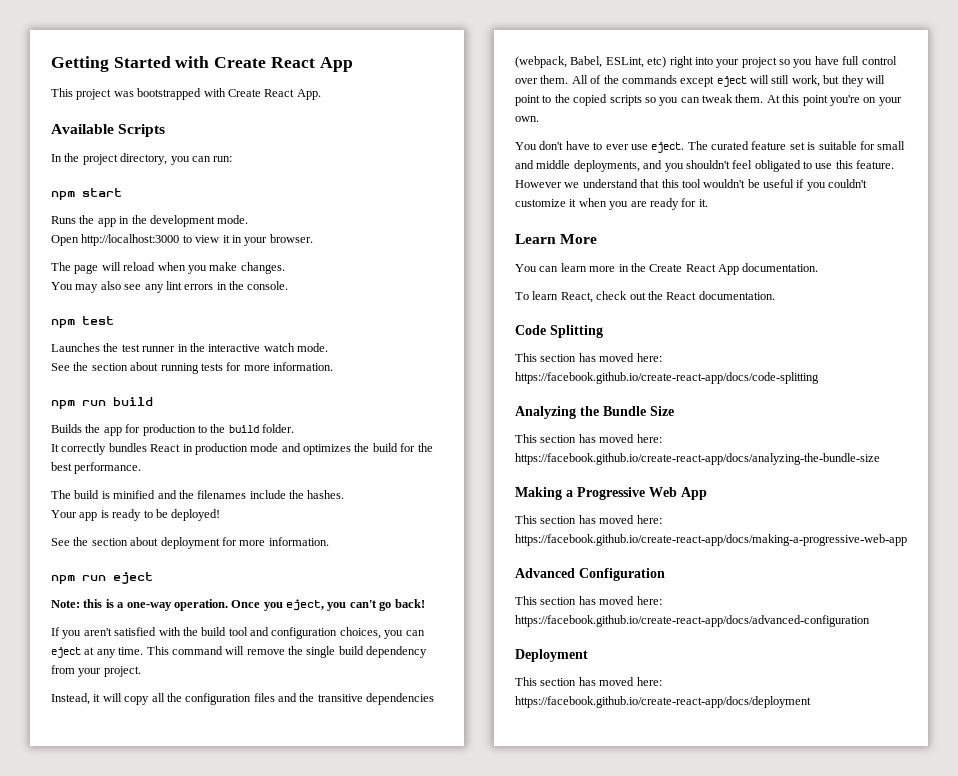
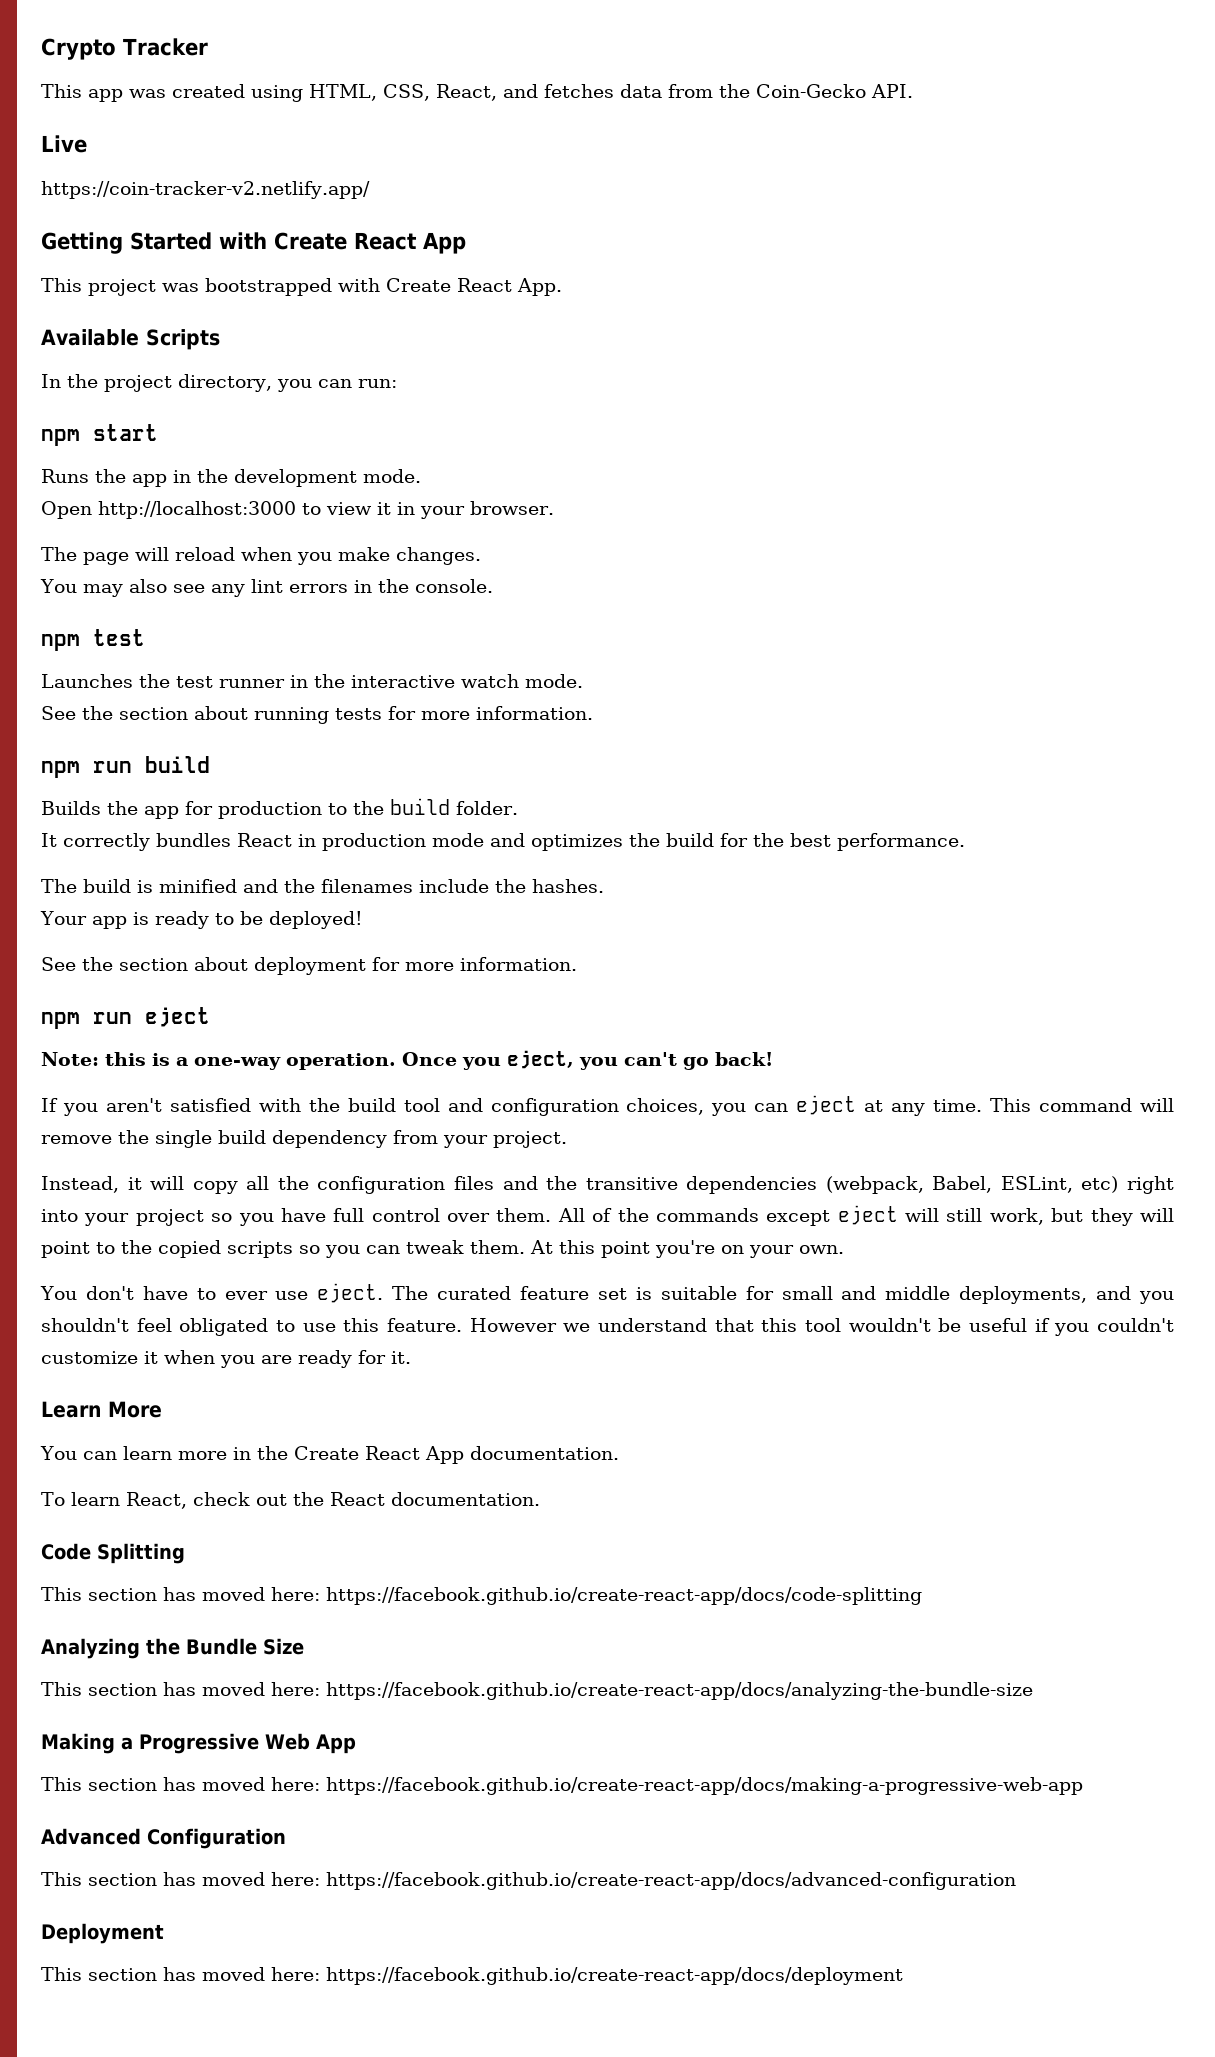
+ Crypto Tracker
+ This app was created using HTML, CSS, React, and fetches data from the Coin-Gecko API.
+ Live
+ https://coin-tracker-v2.netlify.app/

